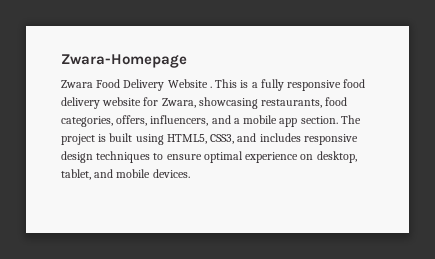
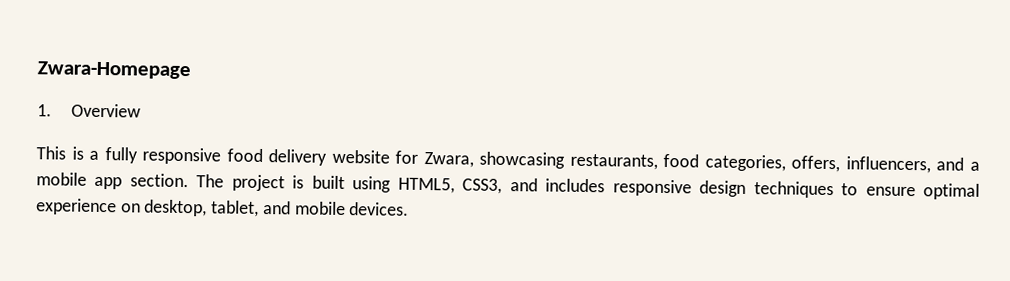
- Zwara Food Delivery Website . This is a fully responsive food delivery website for Zwara, showcasing restaurants, food categories, offers, influencers, and a mobile app section.
+ 1. Overview
+ This is a fully responsive food delivery website for Zwara, showcasing restaurants, food categories, offers, influencers, and a mobile app section.

